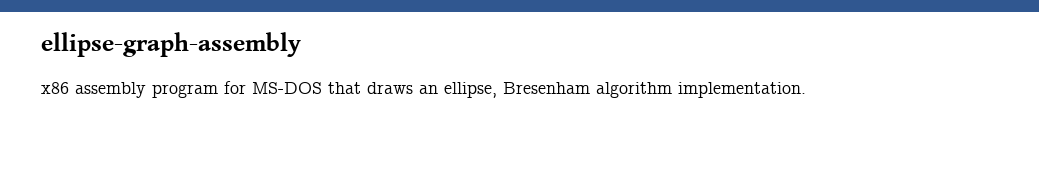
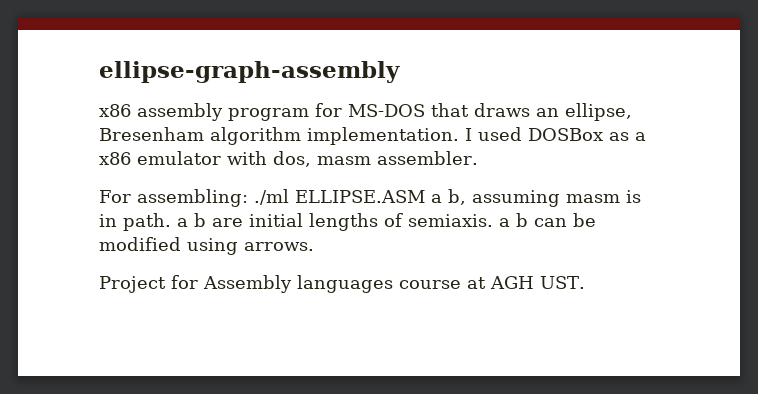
+ I used DOSBox as a x86 emulator with dos, masm assembler.
+ For assembling: ./ml ELLIPSE.ASM a b, assuming masm is in path. a b are initial lengths of semiaxis. a b can be modified using arrows.
+ Project for Assembly languages course at AGH UST.

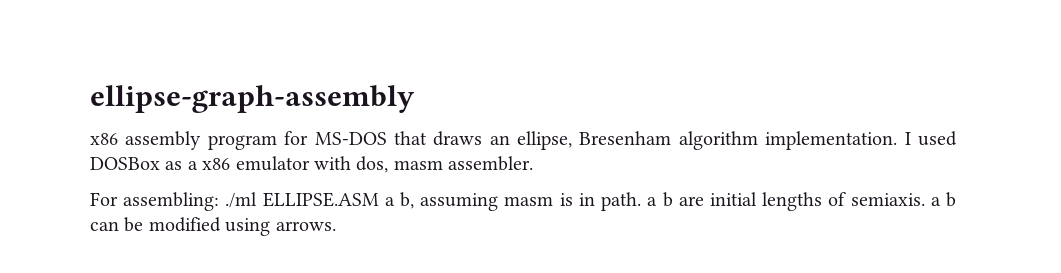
- Project for Assembly languages course at AGH UST.

